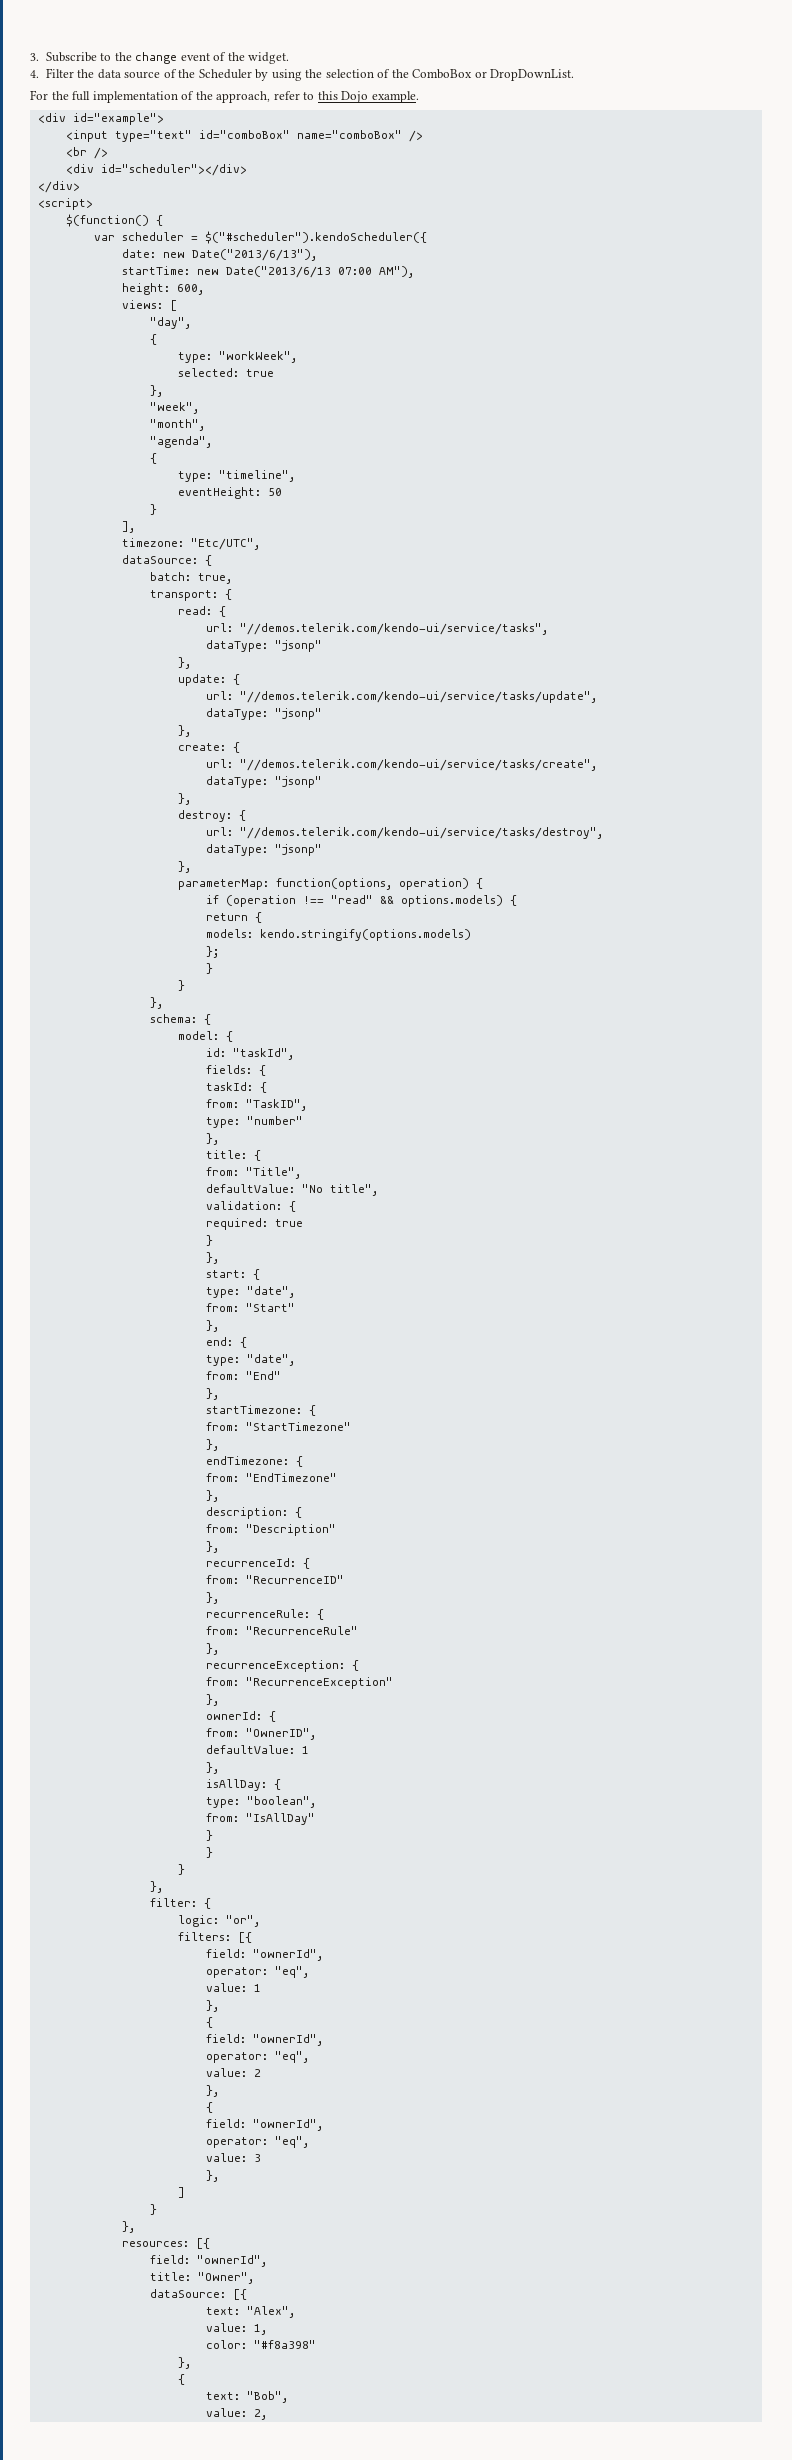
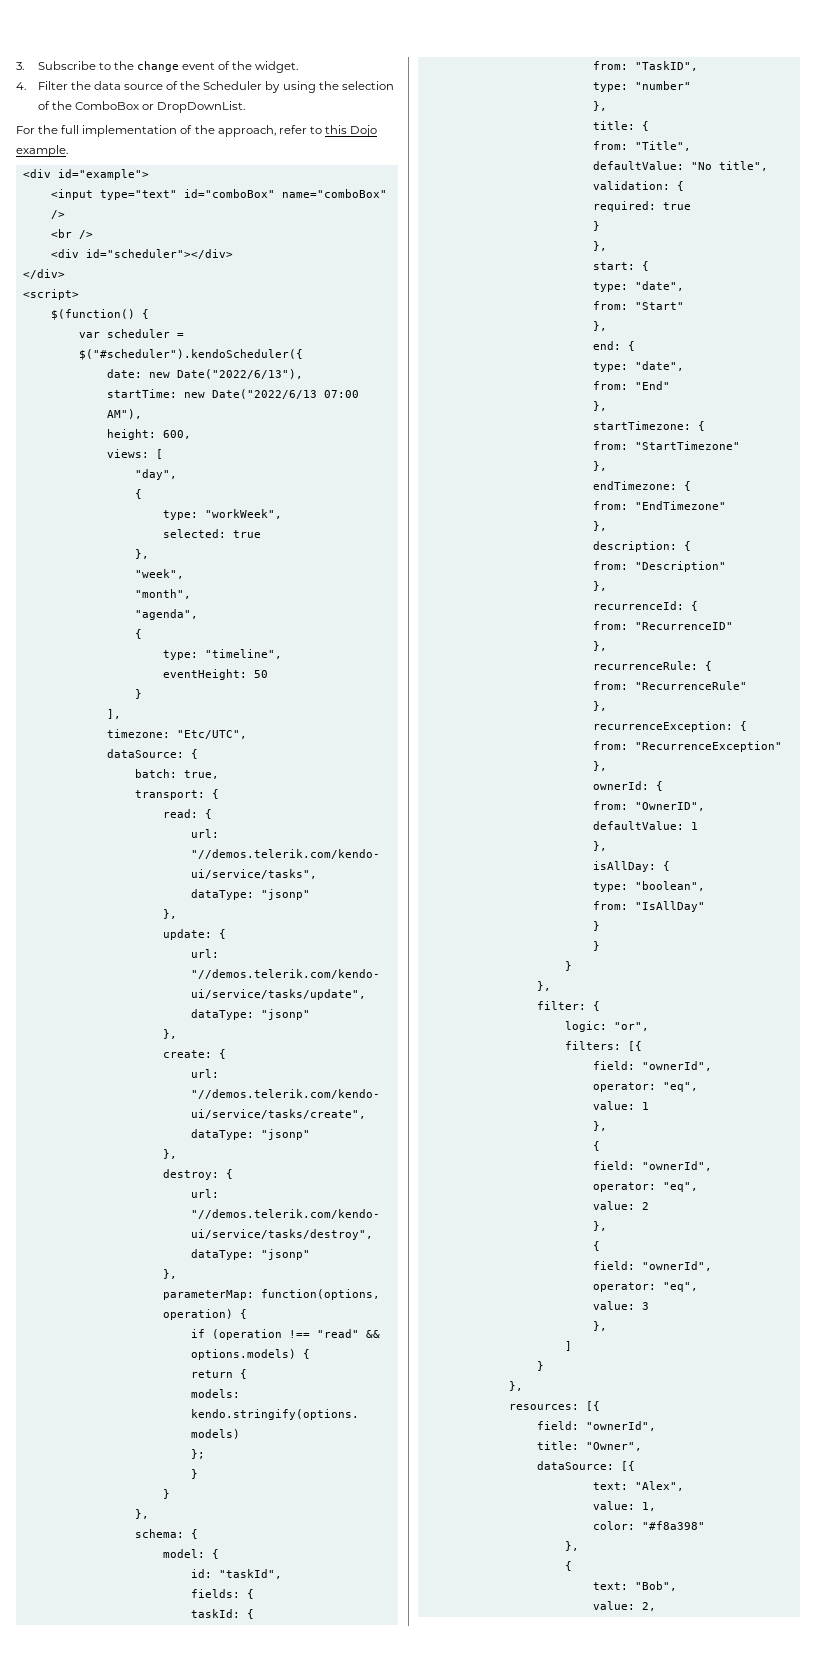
- date: new Date("2013/6/13"),
+ date: new Date("2022/6/13"),
- startTime: new Date("2013/6/13 07:00 AM"),
+ startTime: new Date("2022/6/13 07:00 AM"),

